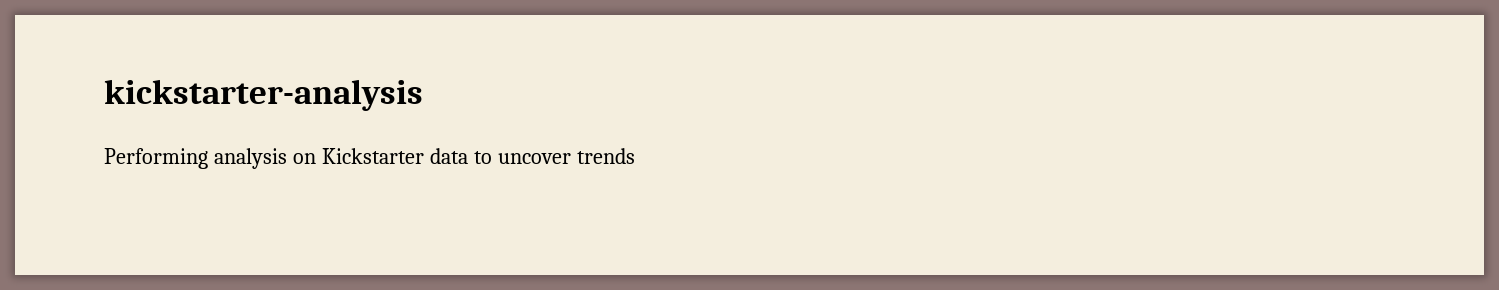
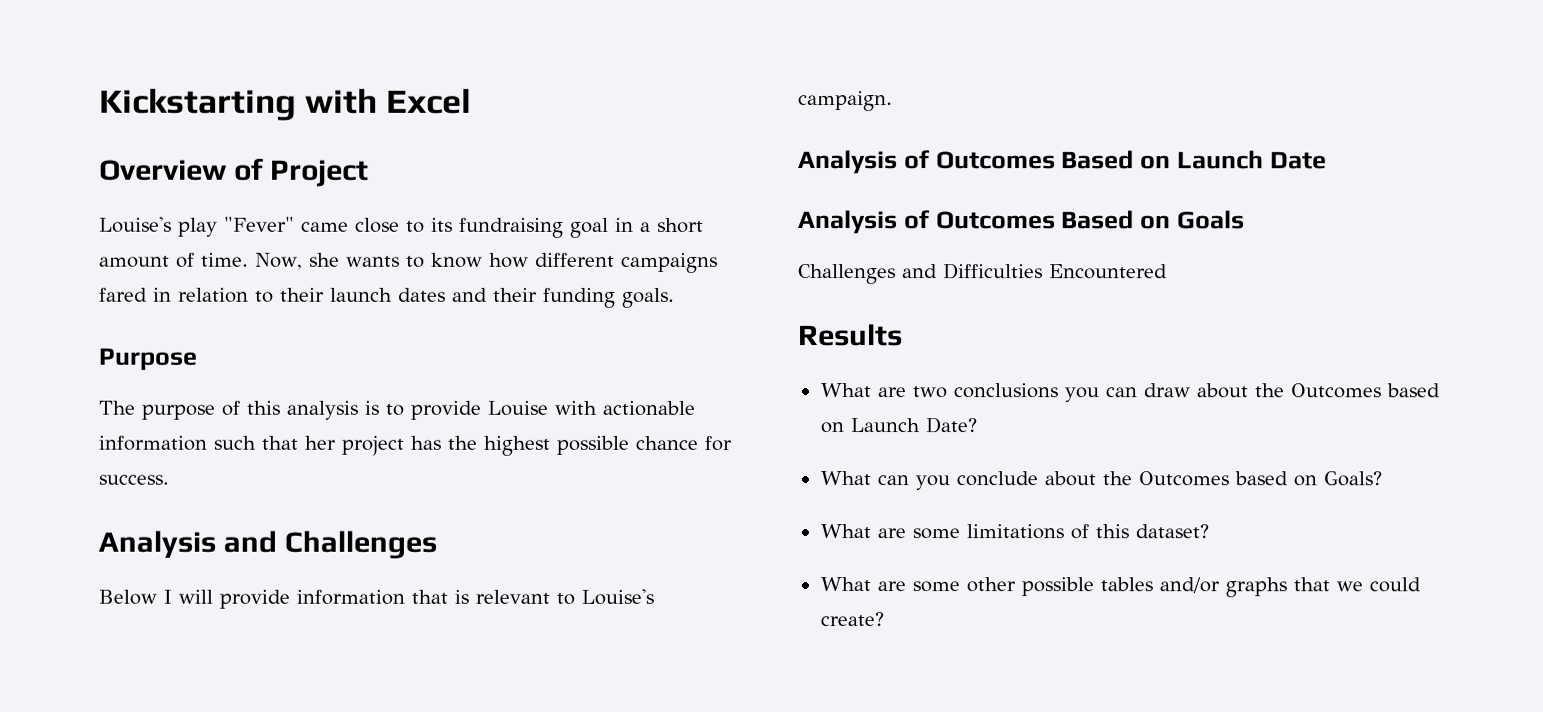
- kickstarter-analysis
- Performing analysis on Kickstarter data to uncover trends
+ Kickstarting with Excel
+ Overview of Project
+ Louise's play "Fever" came close to its fundraising goal in a short amount of time. Now, she wants to know how different campaigns fared in relation to their launch dates and their funding goals.
+ Purpose
+ The purpose of this analysis is to provide Louise with actionable information such that her project has the highest possible chance for success.
+ Analysis and Challenges
+ Below I will provide information that is relevant to Louise's campaign.
+ Analysis of Outcomes Based on Launch Date
+ Analysis of Outcomes Based on Goals
+ Challenges and Difficulties Encountered
+ Results
+ What are two conclusions you can draw about the Outcomes based on Launch Date?
+ What can you conclude about the Outcomes based on Goals?
+ What are some limitations of this dataset?
+ What are some other possible tables and/or graphs that we could create?

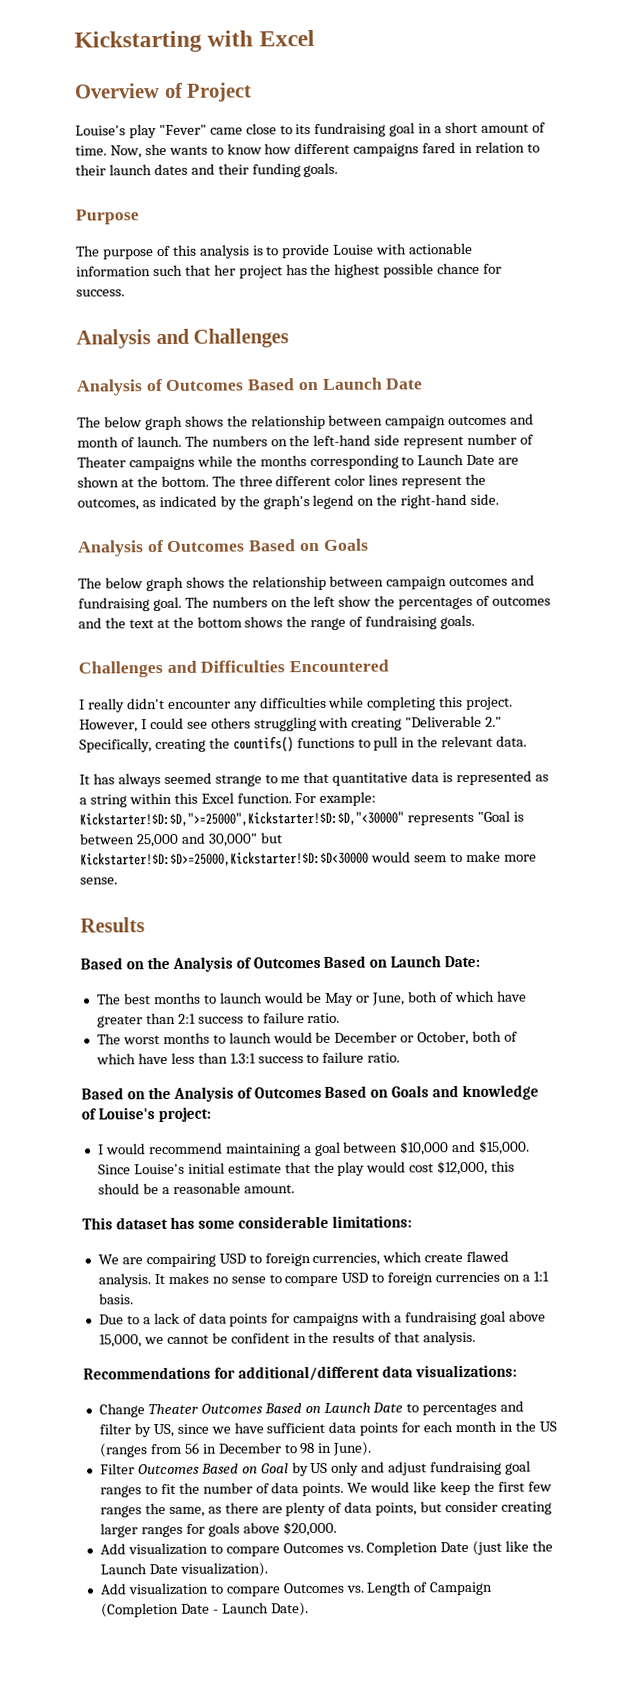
- Below I will provide information that is relevant to Louise's campaign.
+ The below graph shows the relationship between campaign outcomes and month of launch. The numbers on the left-hand side represent number of Theater campaigns while the months corresponding to Launch Date are shown at the bottom. The three different color lines represent the outcomes, as indicated by the graph's legend on the right-hand side.
+ The below graph shows the relationship between campaign outcomes and fundraising goal. The numbers on the left show the percentages of outcomes and the text at the bottom shows the range of fundraising goals.
  Challenges and Difficulties Encountered
+ I really didn't encounter any difficulties while completing this project. However, I could see others struggling with creating "Deliverable 2." Specifically, creating the countifs() functions to pull in the relevant data.
+ It has always seemed strange to me that quantitative data is represented as a string within this Excel function. For example: Kickstarter!$D:$D,">=25000",Kickstarter!$D:$D,"<30000" represents "Goal is between 25,000 and 30,000" but Kickstarter!$D:$D>=25000,Kickstarter!$D:$D<30000 would seem to make more sense.
  Results
- What are two conclusions you can draw about the Outcomes based on Launch Date?
- What can you conclude about the Outcomes based on Goals?
- What are some limitations of this dataset?
- What are some other possible tables and/or graphs that we could create?
+ Based on the Analysis of Outcomes Based on Launch Date:
+ The best months to launch would be May or June, both of which have greater than 2:1 success to failure ratio.
+ The worst months to launch would be December or October, both of which have less than 1.3:1 success to failure ratio.
+ Based on the Analysis of Outcomes Based on Goals and knowledge of Louise's project:
+ I would recommend maintaining a goal between $10,000 and $15,000. Since Louise's initial estimate that the play would cost $12,000, this should be a reasonable amount.
+ This dataset has some considerable limitations:
+ We are compairing USD to foreign currencies, which create flawed analysis. It makes no sense to compare USD to foreign currencies on a 1:1 basis.
+ Due to a lack of data points for campaigns with a fundraising goal above 15,000, we cannot be confident in the results of that analysis.
+ Recommendations for additional/different data visualizations:
+ Change Theater Outcomes Based on Launch Date to percentages and filter by US, since we have sufficient data points for each month in the US (ranges from 56 in December to 98 in June).
+ Filter Outcomes Based on Goal by US only and adjust fundraising goal ranges to fit the number of data points. We would like keep the first few ranges the same, as there are plenty of data points, but consider creating larger ranges for goals above $20,000.
+ Add visualization to compare Outcomes vs. Completion Date (just like the Launch Date visualization).
+ Add visualization to compare Outcomes vs. Length of Campaign (Completion Date - Launch Date).

